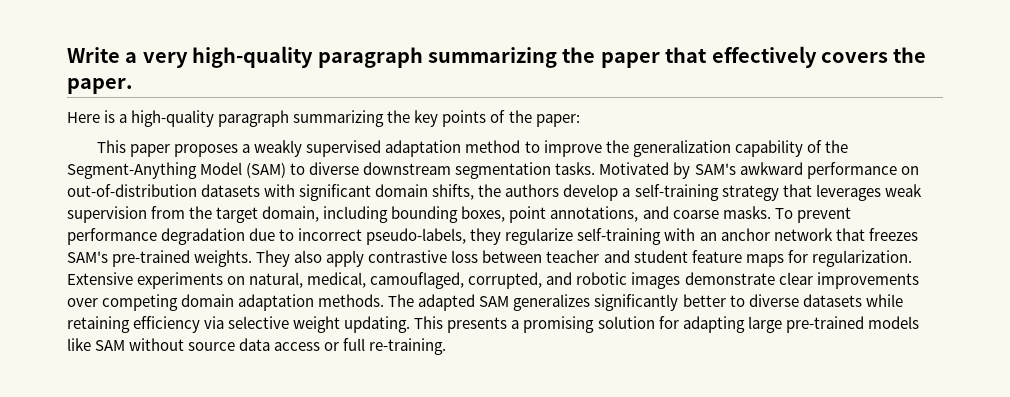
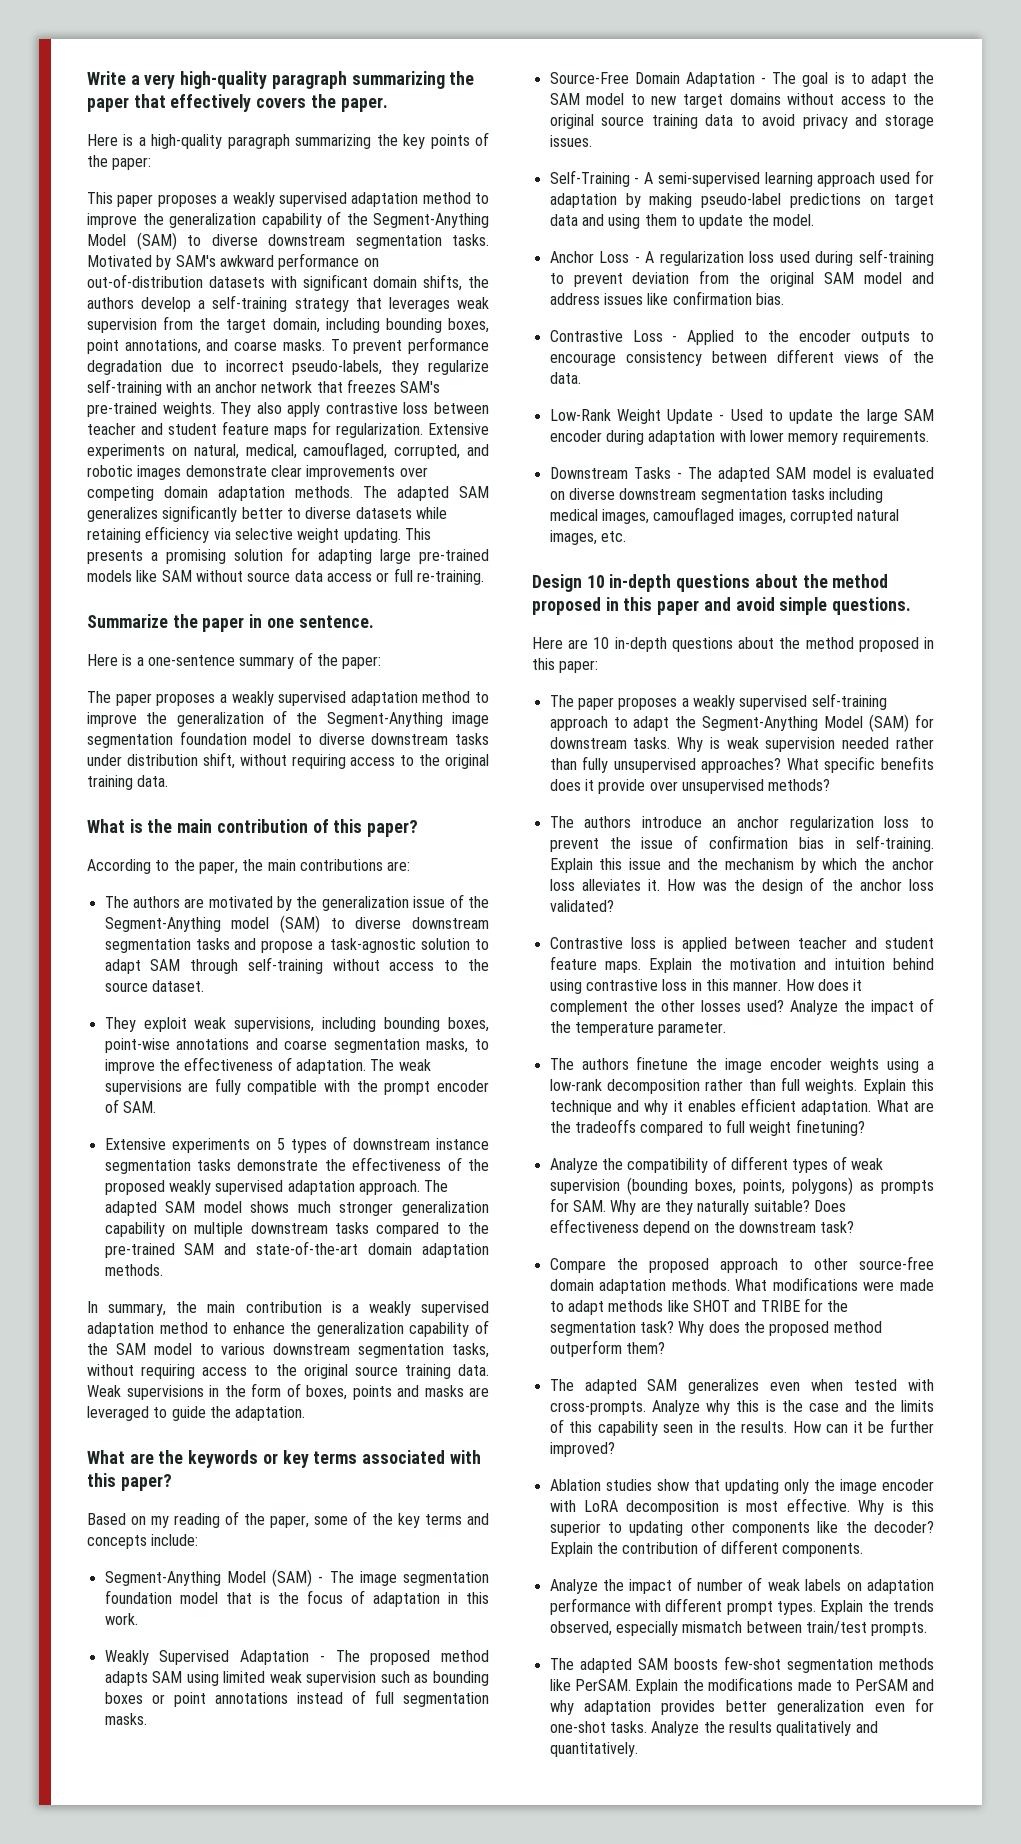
+ Summarize the paper in one sentence.
+ Here is a one-sentence summary of the paper:
+ The paper proposes a weakly supervised adaptation method to improve the generalization of the Segment-Anything image segmentation foundation model to diverse downstream tasks under distribution shift, without requiring access to the original training data.
+ What is the main contribution of this paper?
+ According to the paper, the main contributions are:
+ The authors are motivated by the generalization issue of the Segment-Anything model (SAM) to diverse downstream segmentation tasks and propose a task-agnostic solution to adapt SAM through self-training without access to the source dataset.
+ They exploit weak supervisions, including bounding boxes, point-wise annotations and coarse segmentation masks, to improve the effectiveness of adaptation. The weak supervisions are fully compatible with the prompt encoder of SAM.
+ Extensive experiments on 5 types of downstream instance segmentation tasks demonstrate the effectiveness of the proposed weakly supervised adaptation approach. The adapted SAM model shows much stronger generalization capability on multiple downstream tasks compared to the pre-trained SAM and state-of-the-art domain adaptation methods.
+ In summary, the main contribution is a weakly supervised adaptation method to enhance the generalization capability of the SAM model to various downstream segmentation tasks, without requiring access to the original source training data. Weak supervisions in the form of boxes, points and masks are leveraged to guide the adaptation.
+ What are the keywords or key terms associated with this paper?
+ Based on my reading of the paper, some of the key terms and concepts include:
+ Segment-Anything Model (SAM) - The image segmentation foundation model that is the focus of adaptation in this work.
+ Weakly Supervised Adaptation - The proposed method adapts SAM using limited weak supervision such as bounding boxes or point annotations instead of full segmentation masks.
+ Source-Free Domain Adaptation - The goal is to adapt the SAM model to new target domains without access to the original source training data to avoid privacy and storage issues.
+ Self-Training - A semi-supervised learning approach used for adaptation by making pseudo-label predictions on target data and using them to update the model.
+ Anchor Loss - A regularization loss used during self-training to prevent deviation from the original SAM model and address issues like confirmation bias.
+ Contrastive Loss - Applied to the encoder outputs to encourage consistency between different views of the data.
+ Low-Rank Weight Update - Used to update the large SAM encoder during adaptation with lower memory requirements.
+ Downstream Tasks - The adapted SAM model is evaluated on diverse downstream segmentation tasks including medical images, camouflaged images, corrupted natural images, etc.
+ Design 10 in-depth questions about the method proposed in this paper and avoid simple questions.
+ Here are 10 in-depth questions about the method proposed in this paper:
+ The paper proposes a weakly supervised self-training approach to adapt the Segment-Anything Model (SAM) for downstream tasks. Why is weak supervision needed rather than fully unsupervised approaches? What specific benefits does it provide over unsupervised methods?
+ The authors introduce an anchor regularization loss to prevent the issue of confirmation bias in self-training. Explain this issue and the mechanism by which the anchor loss alleviates it. How was the design of the anchor loss validated?
+ Contrastive loss is applied between teacher and student feature maps. Explain the motivation and intuition behind using contrastive loss in this manner. How does it complement the other losses used? Analyze the impact of the temperature parameter.
+ The authors finetune the image encoder weights using a low-rank decomposition rather than full weights. Explain this technique and why it enables efficient adaptation. What are the tradeoffs compared to full weight finetuning?
+ Analyze the compatibility of different types of weak supervision (bounding boxes, points, polygons) as prompts for SAM. Why are they naturally suitable? Does effectiveness depend on the downstream task?
+ Compare the proposed approach to other source-free domain adaptation methods. What modifications were made to adapt methods like SHOT and TRIBE for the segmentation task? Why does the proposed method outperform them?
+ The adapted SAM generalizes even when tested with cross-prompts. Analyze why this is the case and the limits of this capability seen in the results. How can it be further improved?
+ Ablation studies show that updating only the image encoder with LoRA decomposition is most effective. Why is this superior to updating other components like the decoder? Explain the contribution of different components.
+ Analyze the impact of number of weak labels on adaptation performance with different prompt types. Explain the trends observed, especially mismatch between train/test prompts.
+ The adapted SAM boosts few-shot segmentation methods like PerSAM. Explain the modifications made to PerSAM and why adaptation provides better generalization even for one-shot tasks. Analyze the results qualitatively and quantitatively.

